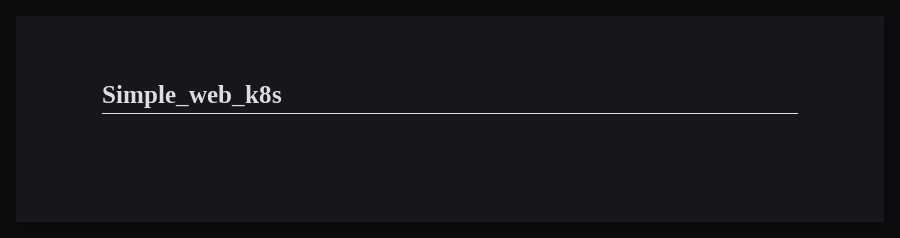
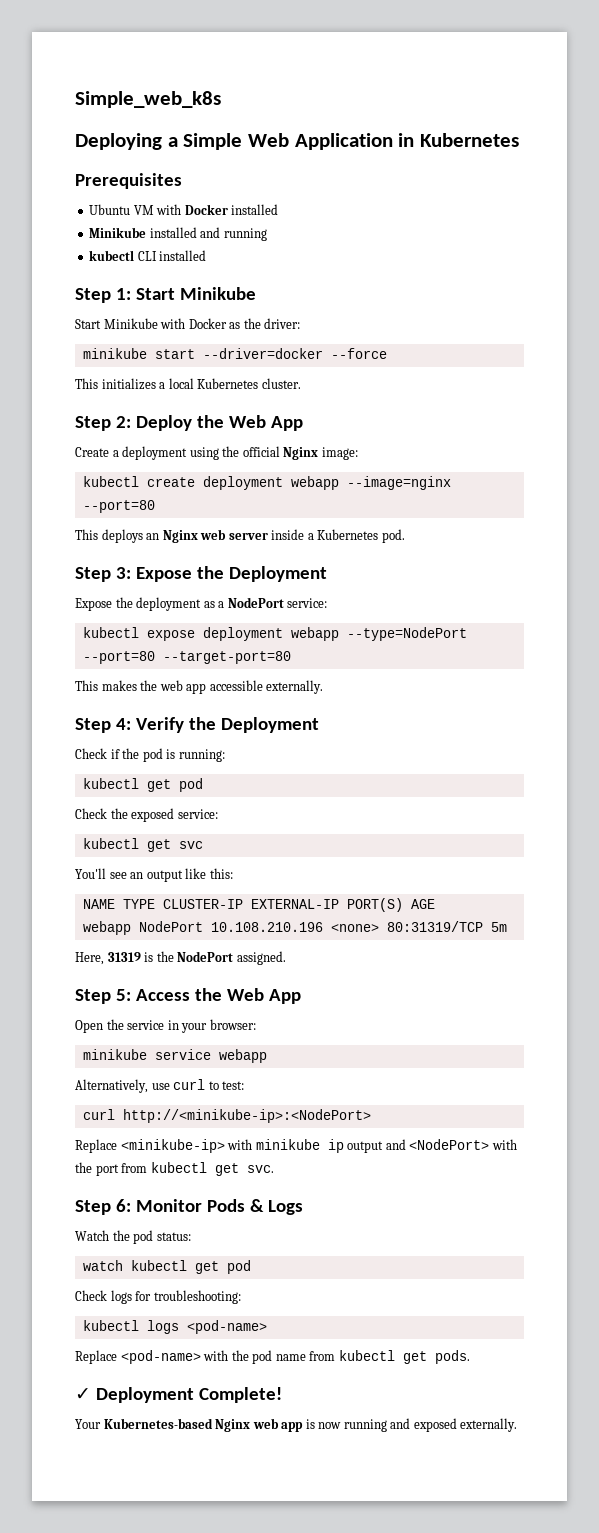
+ Deploying a Simple Web Application in Kubernetes
+ Prerequisites
+ Ubuntu VM with Docker installed
+ Minikube installed and running
+ kubectl CLI installed
+ Step 1: Start Minikube
+ Start Minikube with Docker as the driver:
+ minikube start --driver=docker --force
+ This initializes a local Kubernetes cluster.
+ Step 2: Deploy the Web App
+ Create a deployment using the official Nginx image:
+ kubectl create deployment webapp --image=nginx --port=80
+ This deploys an Nginx web server inside a Kubernetes pod.
+ Step 3: Expose the Deployment
+ Expose the deployment as a NodePort service:
+ kubectl expose deployment webapp --type=NodePort --port=80 --target-port=80
+ This makes the web app accessible externally.
+ Step 4: Verify the Deployment
+ Check if the pod is running:
+ kubectl get pod
+ Check the exposed service:
+ kubectl get svc
+ You'll see an output like this:
+ NAME TYPE CLUSTER-IP EXTERNAL-IP PORT(S) AGE
+ webapp NodePort 10.108.210.196 <none> 80:31319/TCP 5m
+ Here, 31319 is the NodePort assigned.
+ Step 5: Access the Web App
+ Open the service in your browser:
+ minikube service webapp
+ Alternatively, use curl to test:
+ curl http://<minikube-ip>:<NodePort>
+ Replace <minikube-ip> with minikube ip output and <NodePort> with the port from kubectl get svc.
+ Step 6: Monitor Pods & Logs
+ Watch the pod status:
+ watch kubectl get pod
+ Check logs for troubleshooting:
+ kubectl logs <pod-name>
+ Replace <pod-name> with the pod name from kubectl get pods.
+ ✓ Deployment Complete!
+ Your Kubernetes-based Nginx web app is now running and exposed externally.

